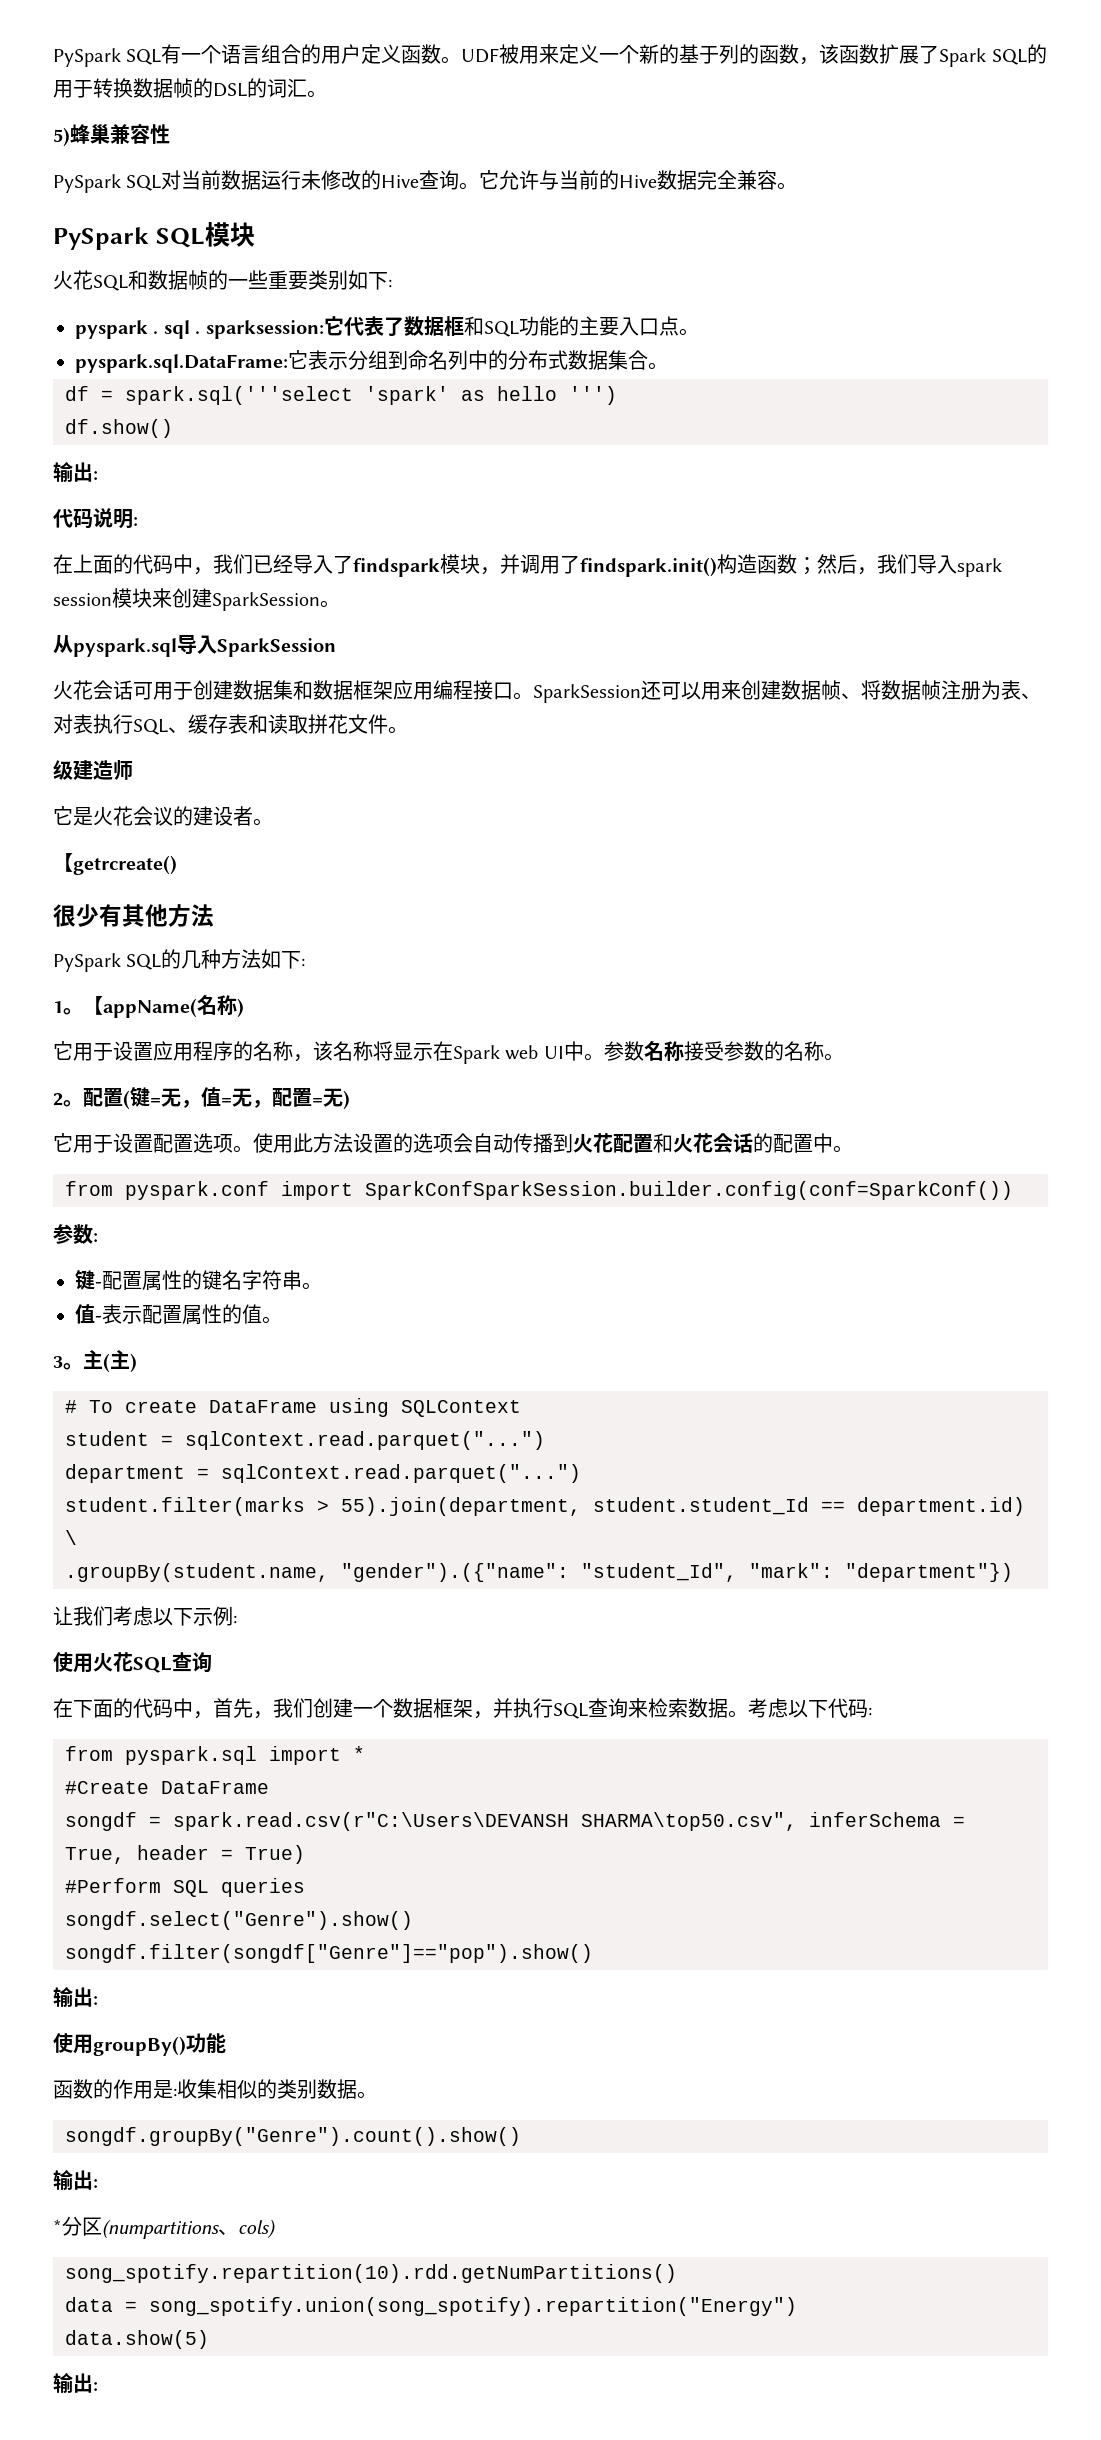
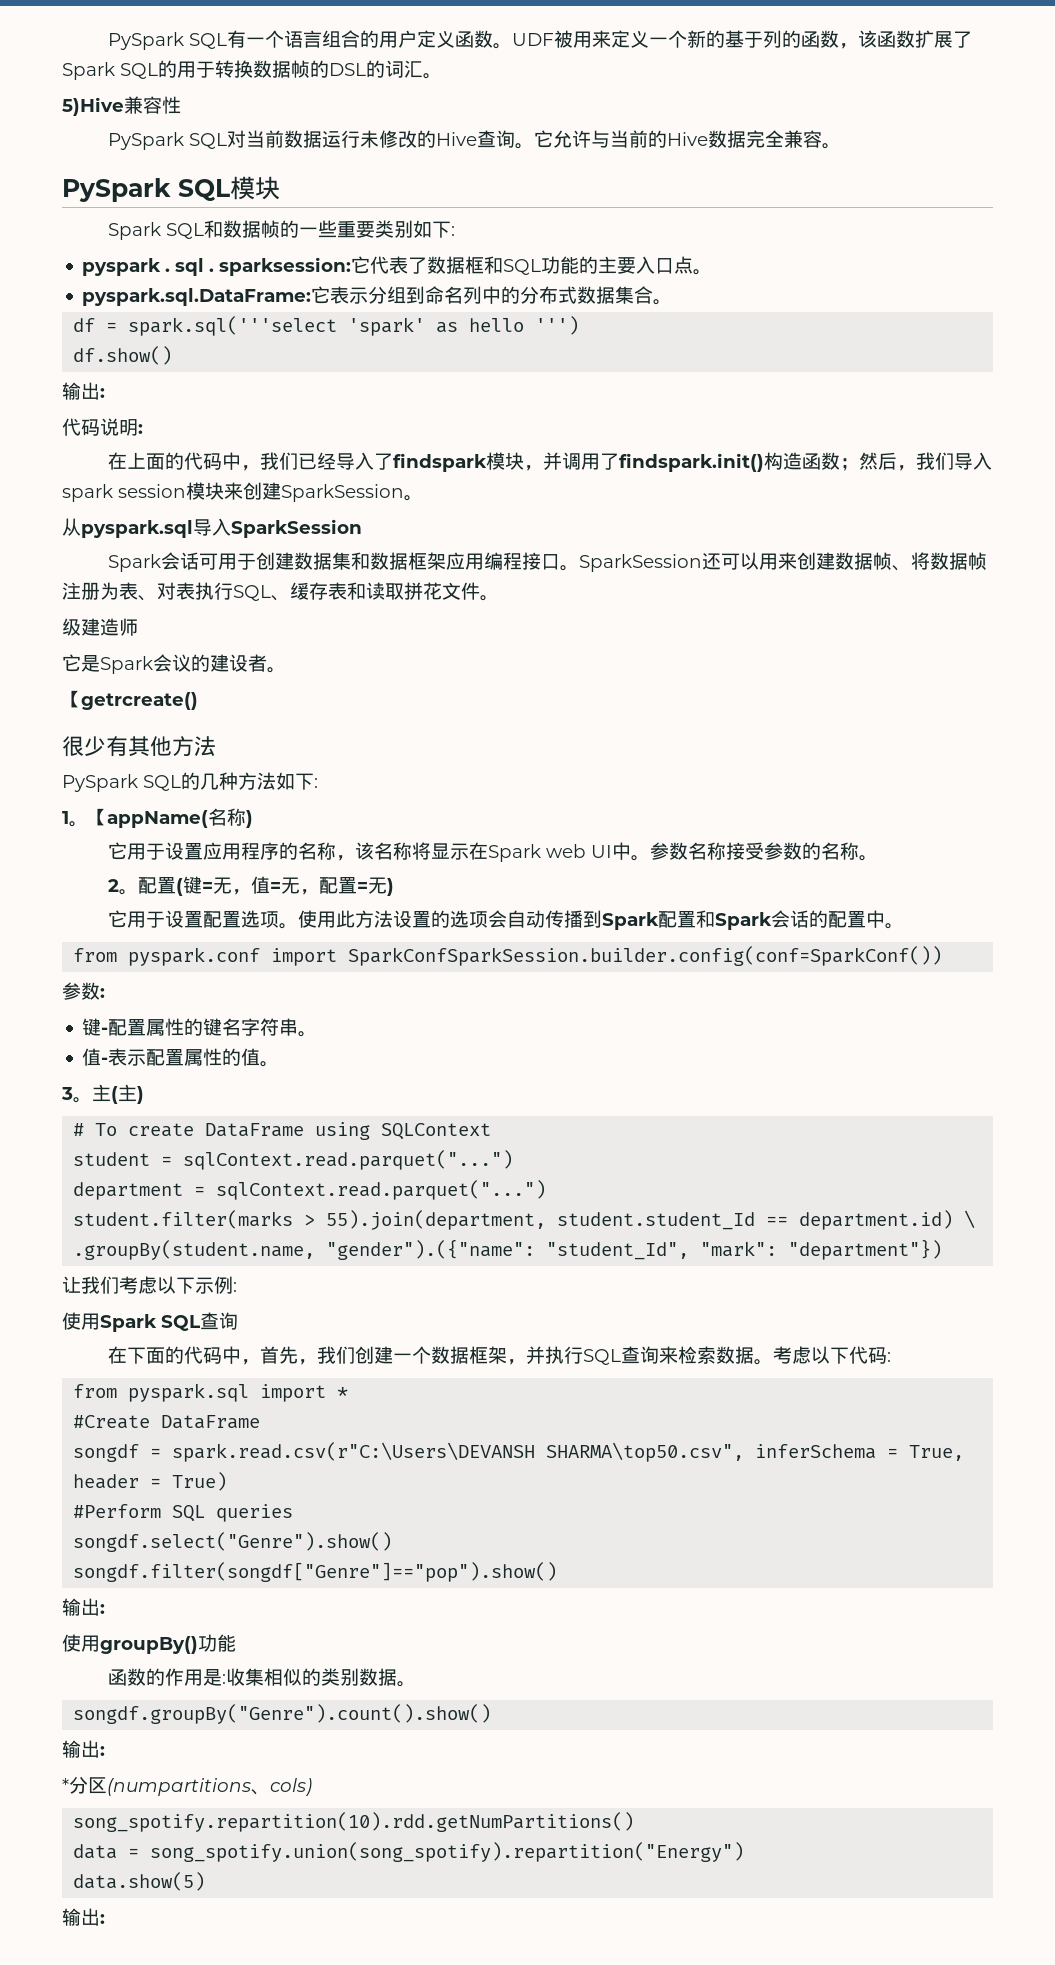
- 5)蜂巢兼容性
+ 5)Hive兼容性
- 火花SQL和数据帧的一些重要类别如下:
+ Spark SQL和数据帧的一些重要类别如下:
- 火花会话可用于创建数据集和数据框架应用编程接口。
+ Spark会话可用于创建数据集和数据框架应用编程接口。
- 它是火花会议的建设者。
+ 它是Spark会议的建设者。
- 使用此方法设置的选项会自动传播到火花配置和火花会话的配置中。
+ 使用此方法设置的选项会自动传播到Spark配置和Spark会话的配置中。
- 使用火花SQL查询
+ 使用Spark SQL查询

